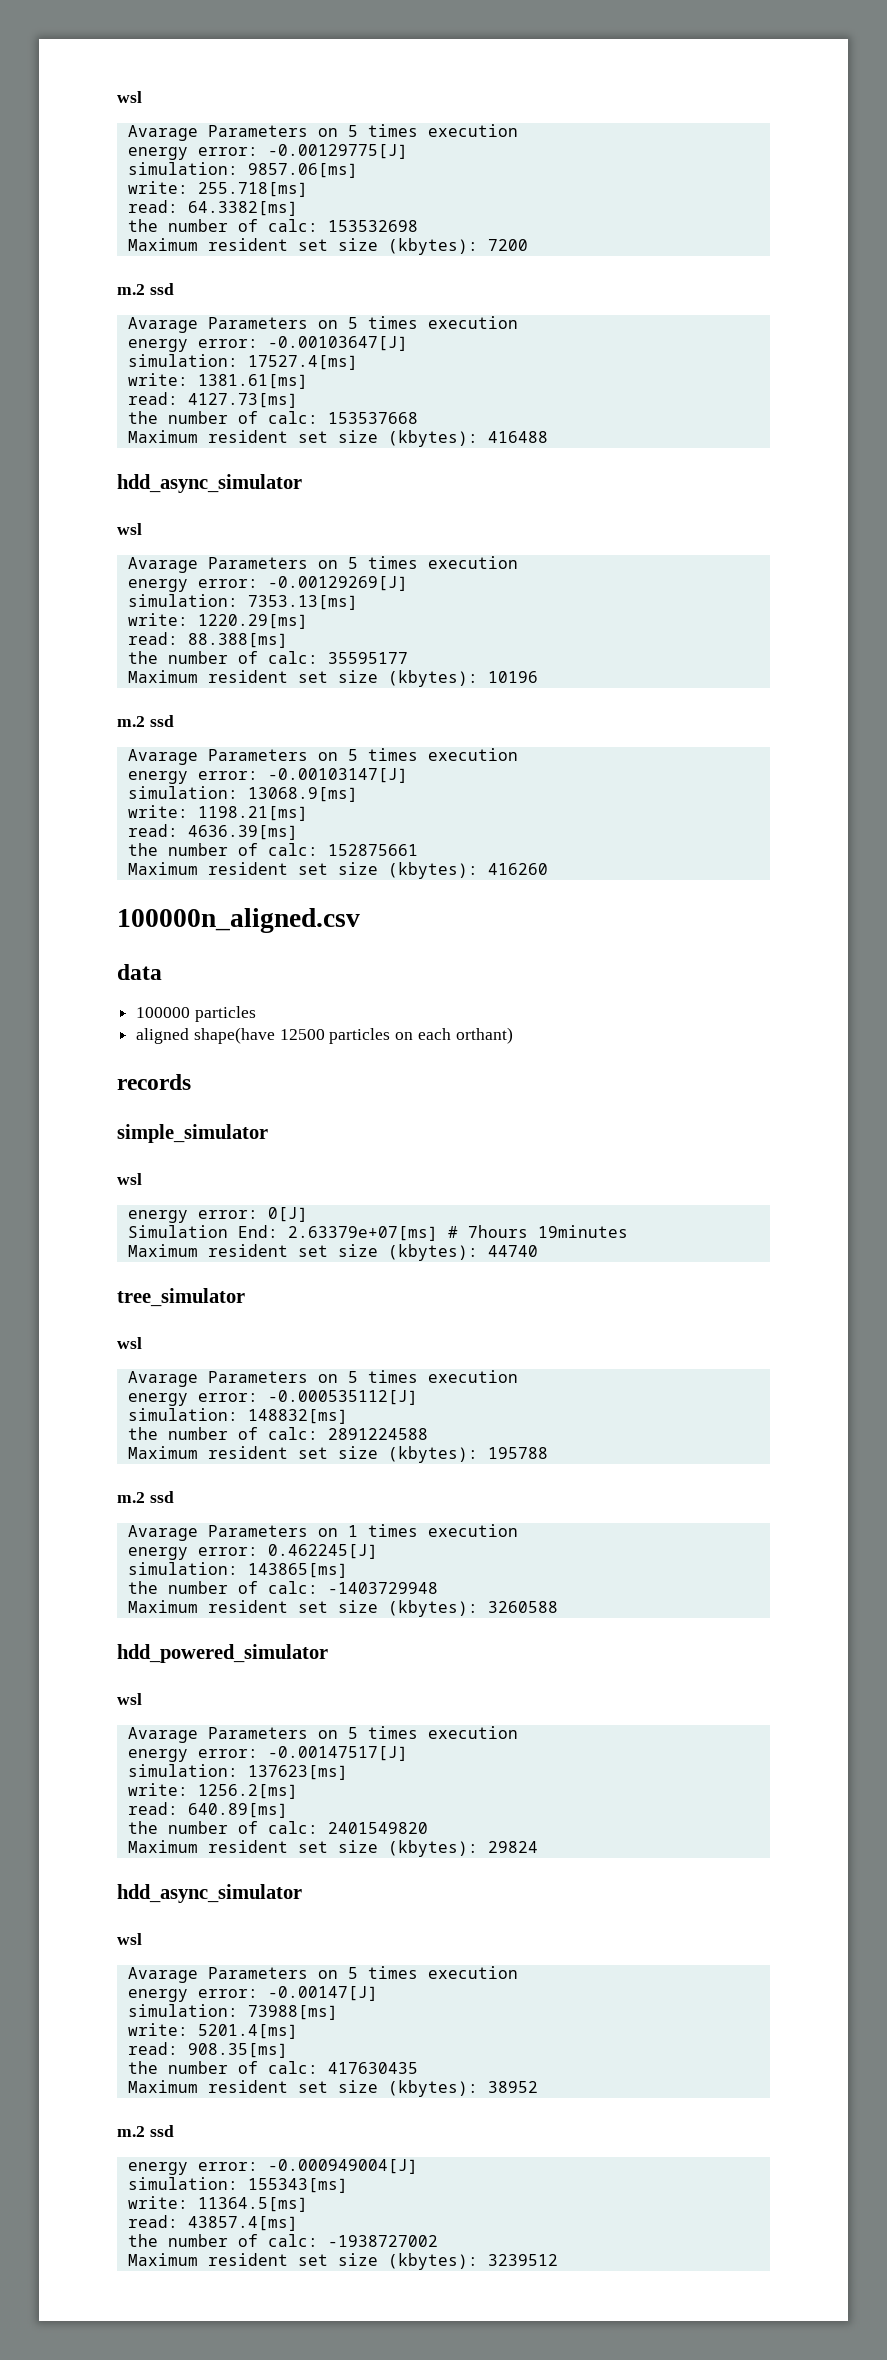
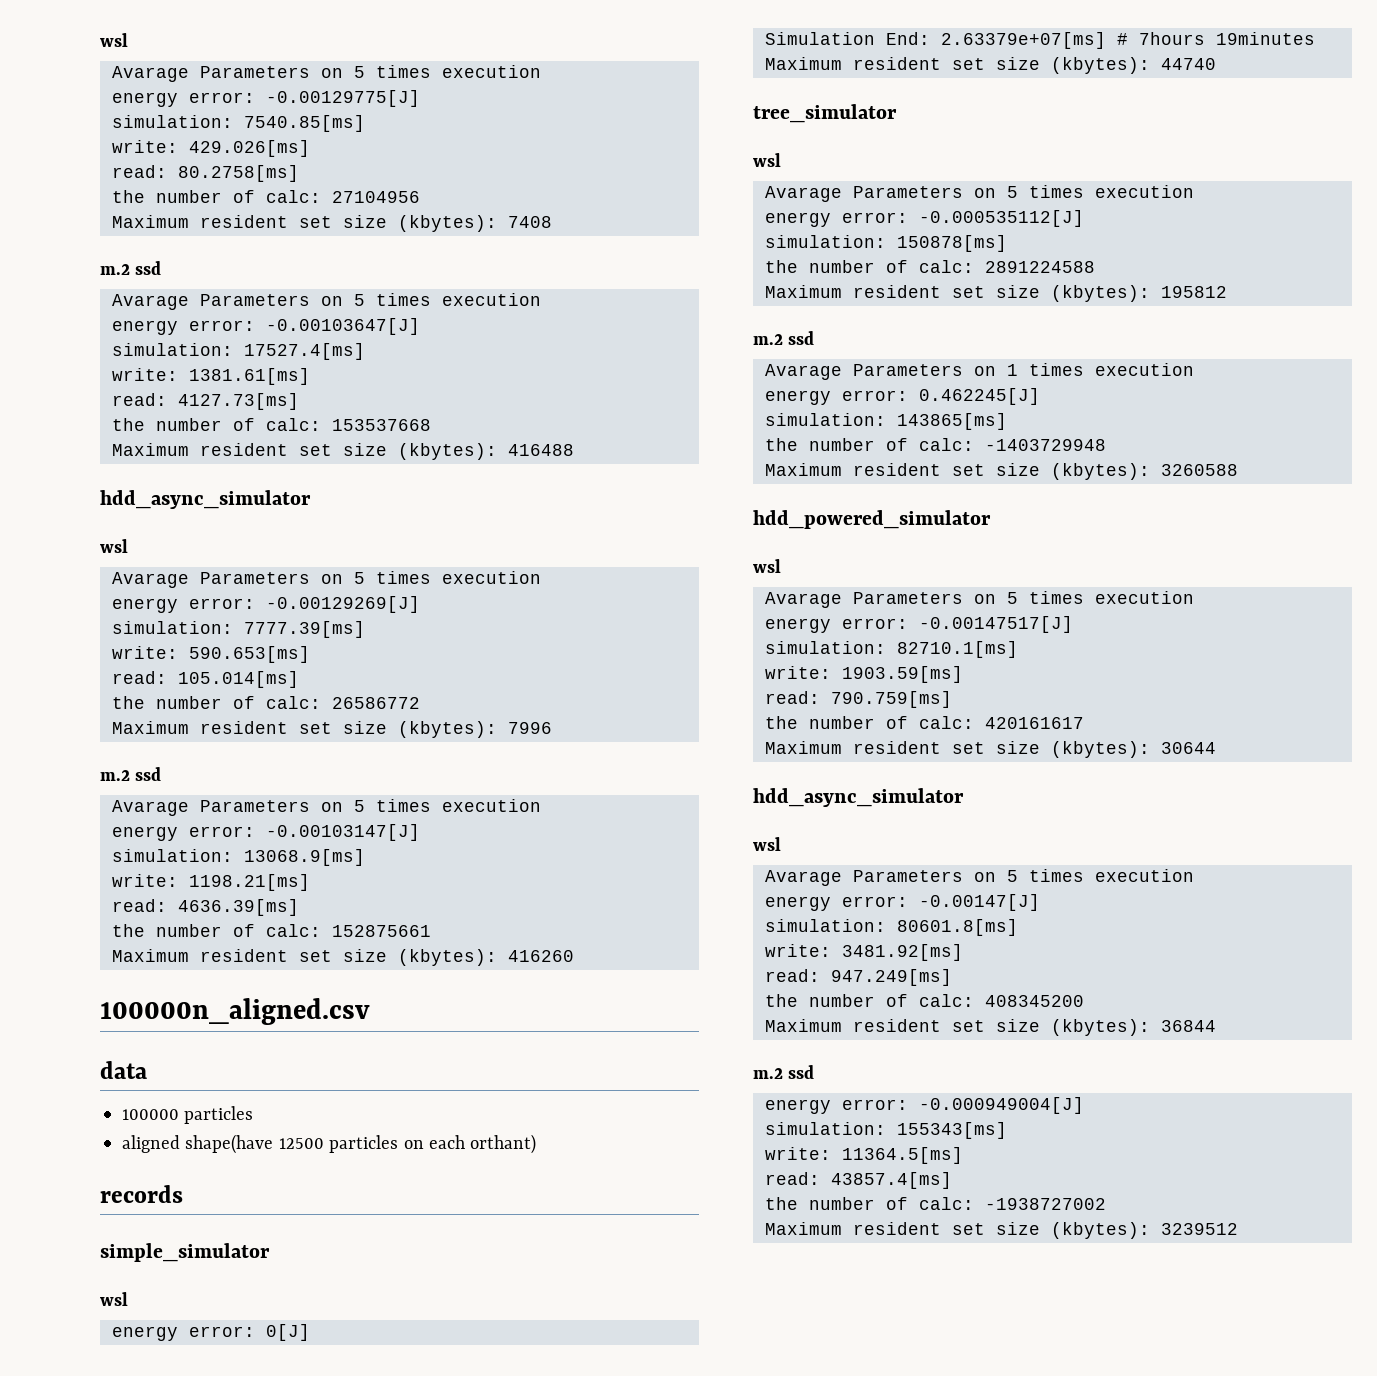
- simulation: 9857.06[ms]
- write: 255.718[ms]
- read: 64.3382[ms]
- the number of calc: 153532698
- Maximum resident set size (kbytes): 7200
+ simulation: 7540.85[ms]
+ write: 429.026[ms]
+ read: 80.2758[ms]
+ the number of calc: 27104956
+ Maximum resident set size (kbytes): 7408
- simulation: 7353.13[ms]
- write: 1220.29[ms]
- read: 88.388[ms]
- the number of calc: 35595177
- Maximum resident set size (kbytes): 10196
+ simulation: 7777.39[ms]
+ write: 590.653[ms]
+ read: 105.014[ms]
+ the number of calc: 26586772
+ Maximum resident set size (kbytes): 7996
- simulation: 148832[ms]
+ simulation: 150878[ms]
- Maximum resident set size (kbytes): 195788
+ Maximum resident set size (kbytes): 195812
- simulation: 137623[ms]
- write: 1256.2[ms]
- read: 640.89[ms]
- the number of calc: 2401549820
- Maximum resident set size (kbytes): 29824
+ simulation: 82710.1[ms]
+ write: 1903.59[ms]
+ read: 790.759[ms]
+ the number of calc: 420161617
+ Maximum resident set size (kbytes): 30644
- simulation: 73988[ms]
- write: 5201.4[ms]
- read: 908.35[ms]
- the number of calc: 417630435
- Maximum resident set size (kbytes): 38952
+ simulation: 80601.8[ms]
+ write: 3481.92[ms]
+ read: 947.249[ms]
+ the number of calc: 408345200
+ Maximum resident set size (kbytes): 36844

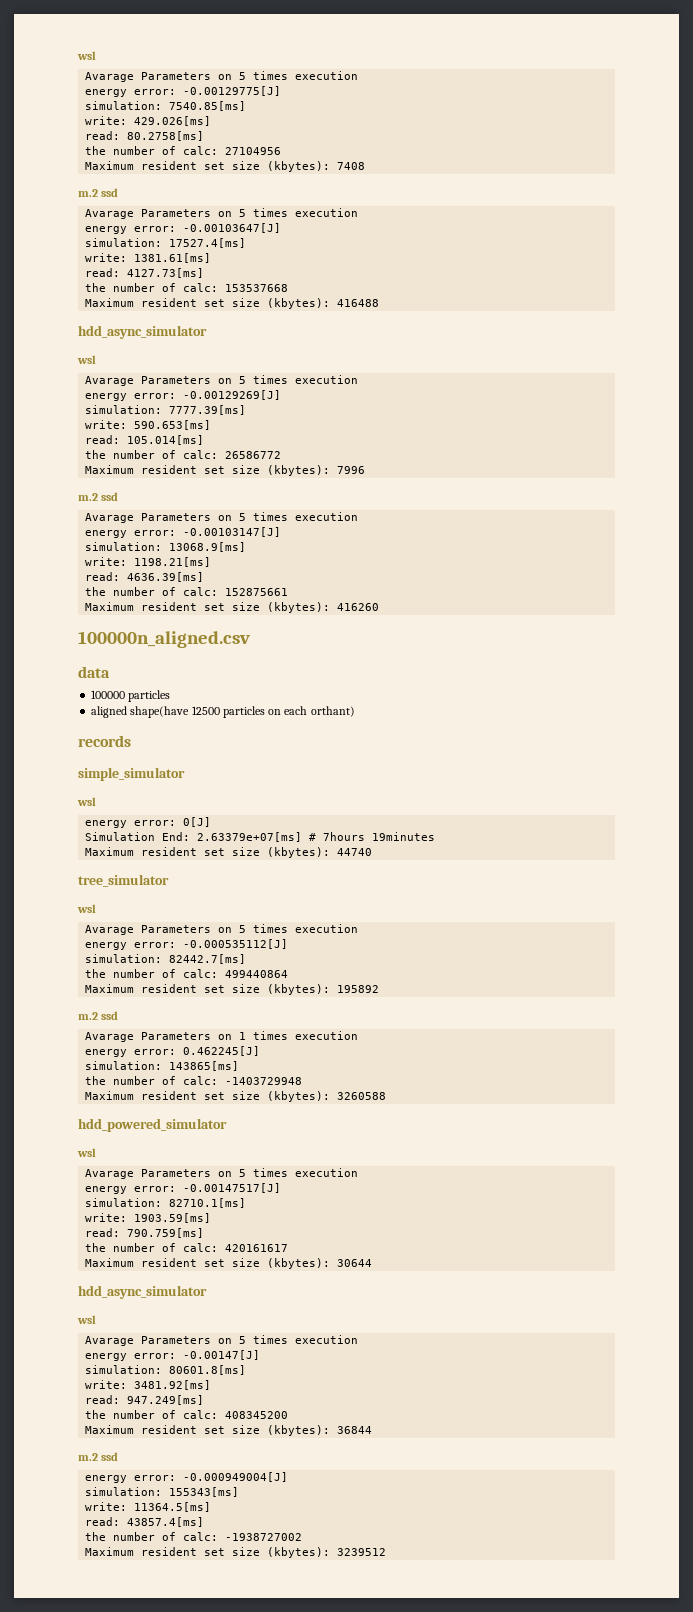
- simulation: 150878[ms]
- the number of calc: 2891224588
- Maximum resident set size (kbytes): 195812
+ simulation: 82442.7[ms]
+ the number of calc: 499440864
+ Maximum resident set size (kbytes): 195892

